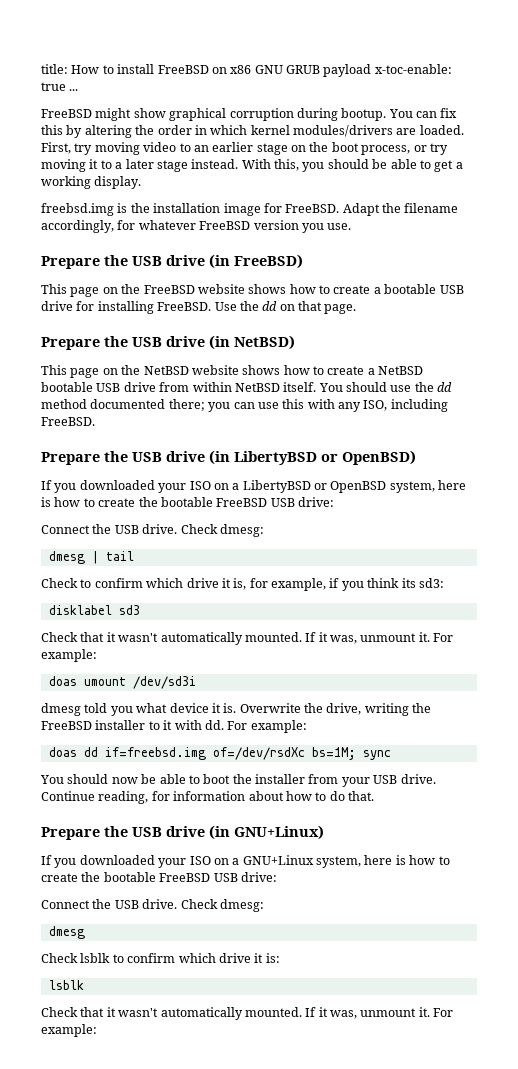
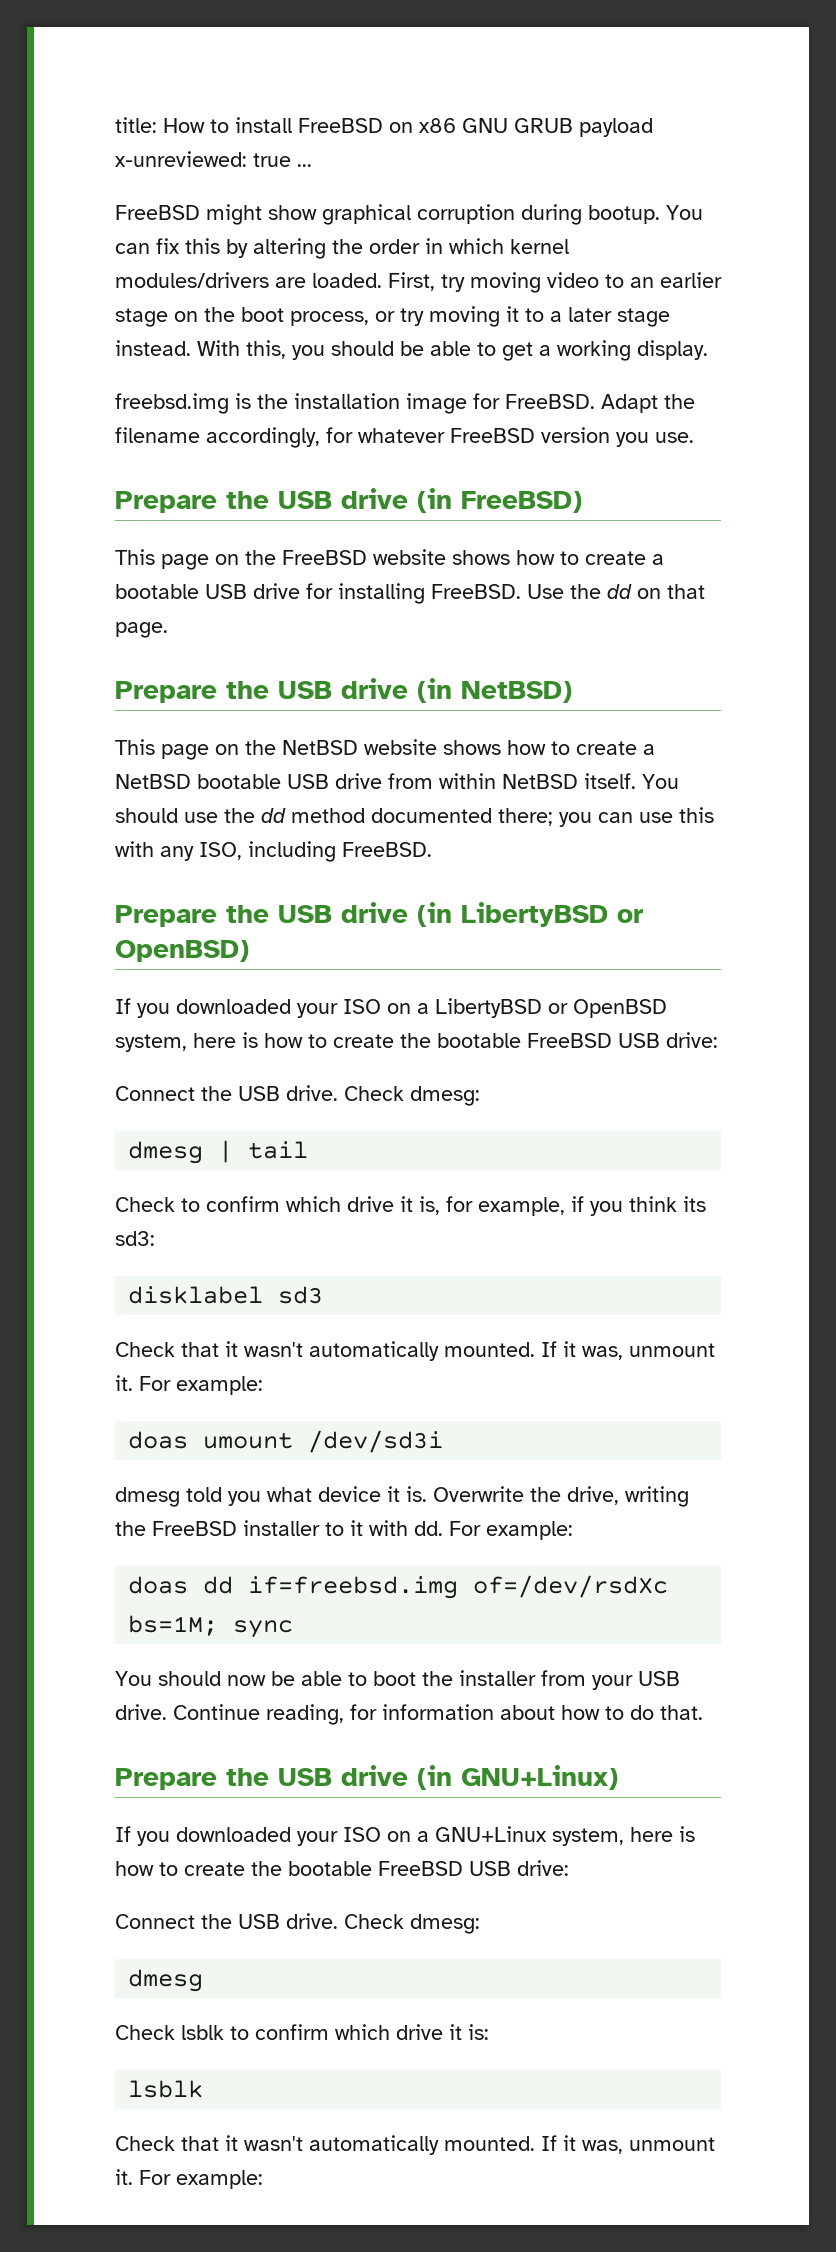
- title: How to install FreeBSD on x86 GNU GRUB payload x-toc-enable: true ...
+ title: How to install FreeBSD on x86 GNU GRUB payload x-unreviewed: true ...

